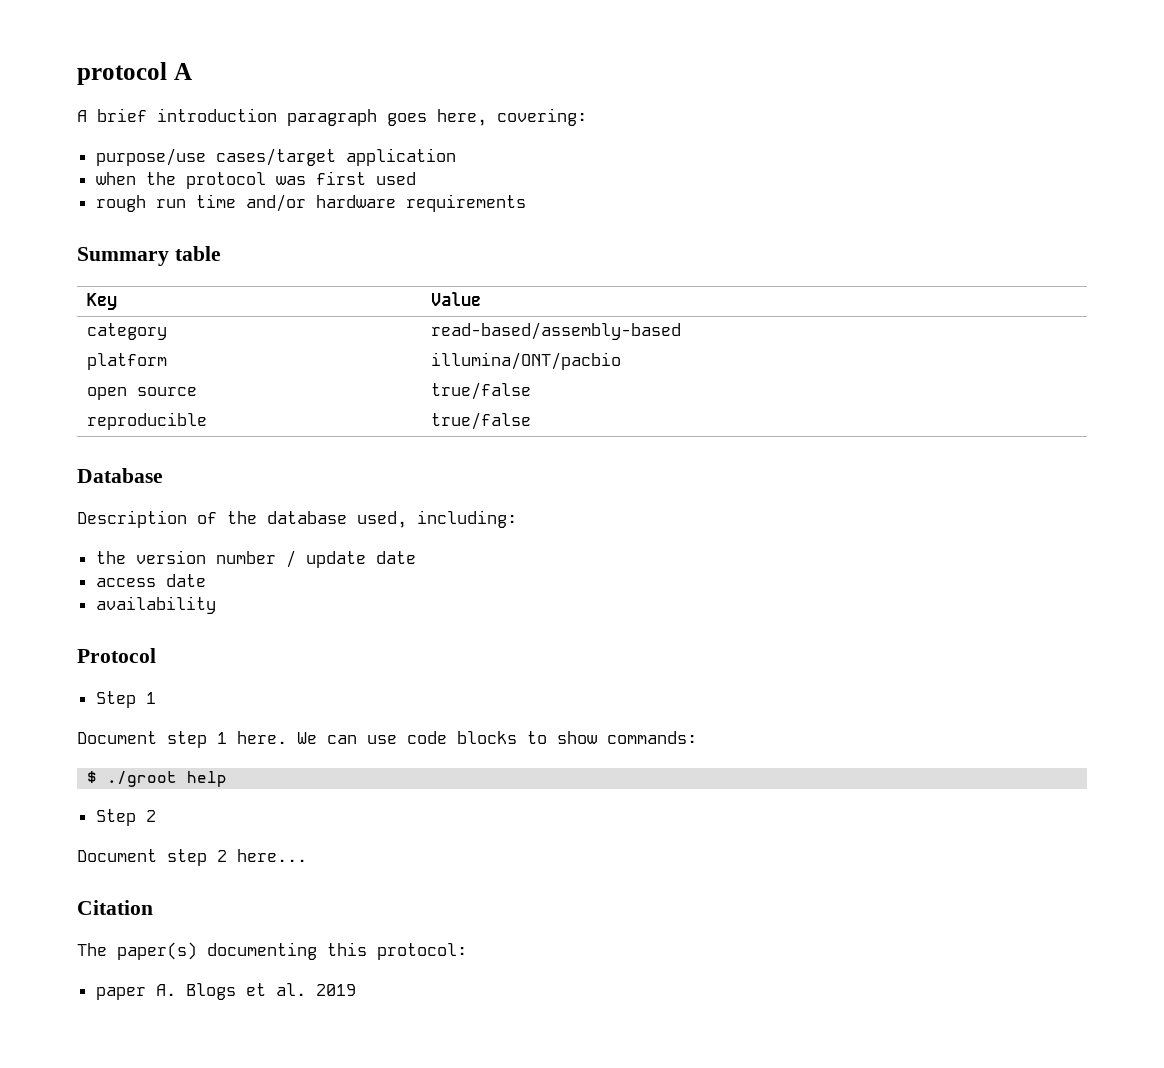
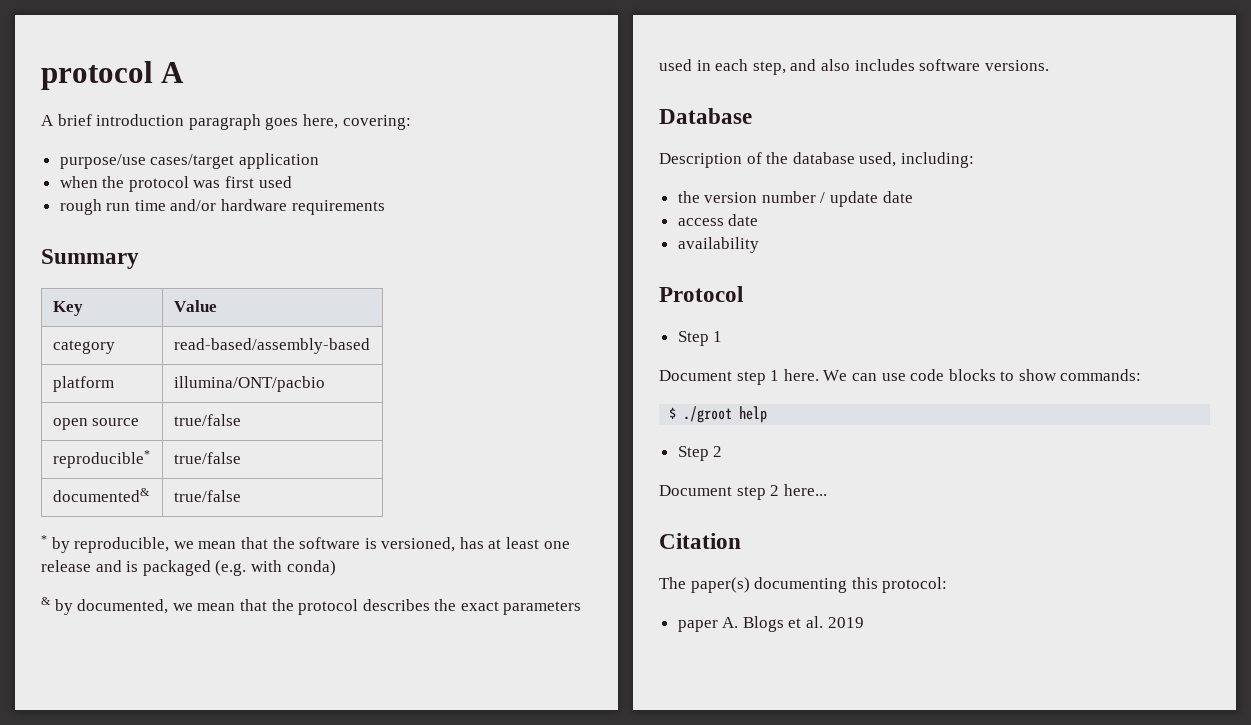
- Summary table
+ Summary
- reproducible | true/false
+ reproducible* | true/false
+ documented& | true/false
+ * by reproducible, we mean that the software is versioned, has at least one release and is packaged (e.g. with conda)
+ & by documented, we mean that the protocol describes the exact parameters used in each step, and also includes software versions.

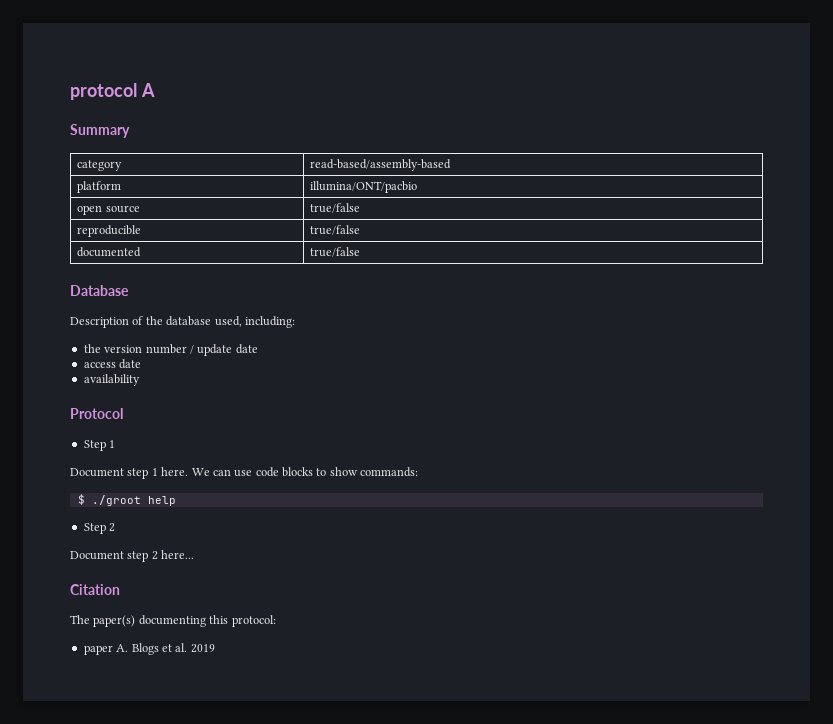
- A brief introduction paragraph goes here, covering:
- purpose/use cases/target application
- when the protocol was first used
- rough run time and/or hardware requirements
- Key | Value
- reproducible* | true/false
- documented& | true/false
- * by reproducible, we mean that the software is versioned, has at least one release and is packaged (e.g. with conda)
- & by documented, we mean that the protocol describes the exact parameters used in each step, and also includes software versions.
+ reproducible | true/false
+ documented | true/false

